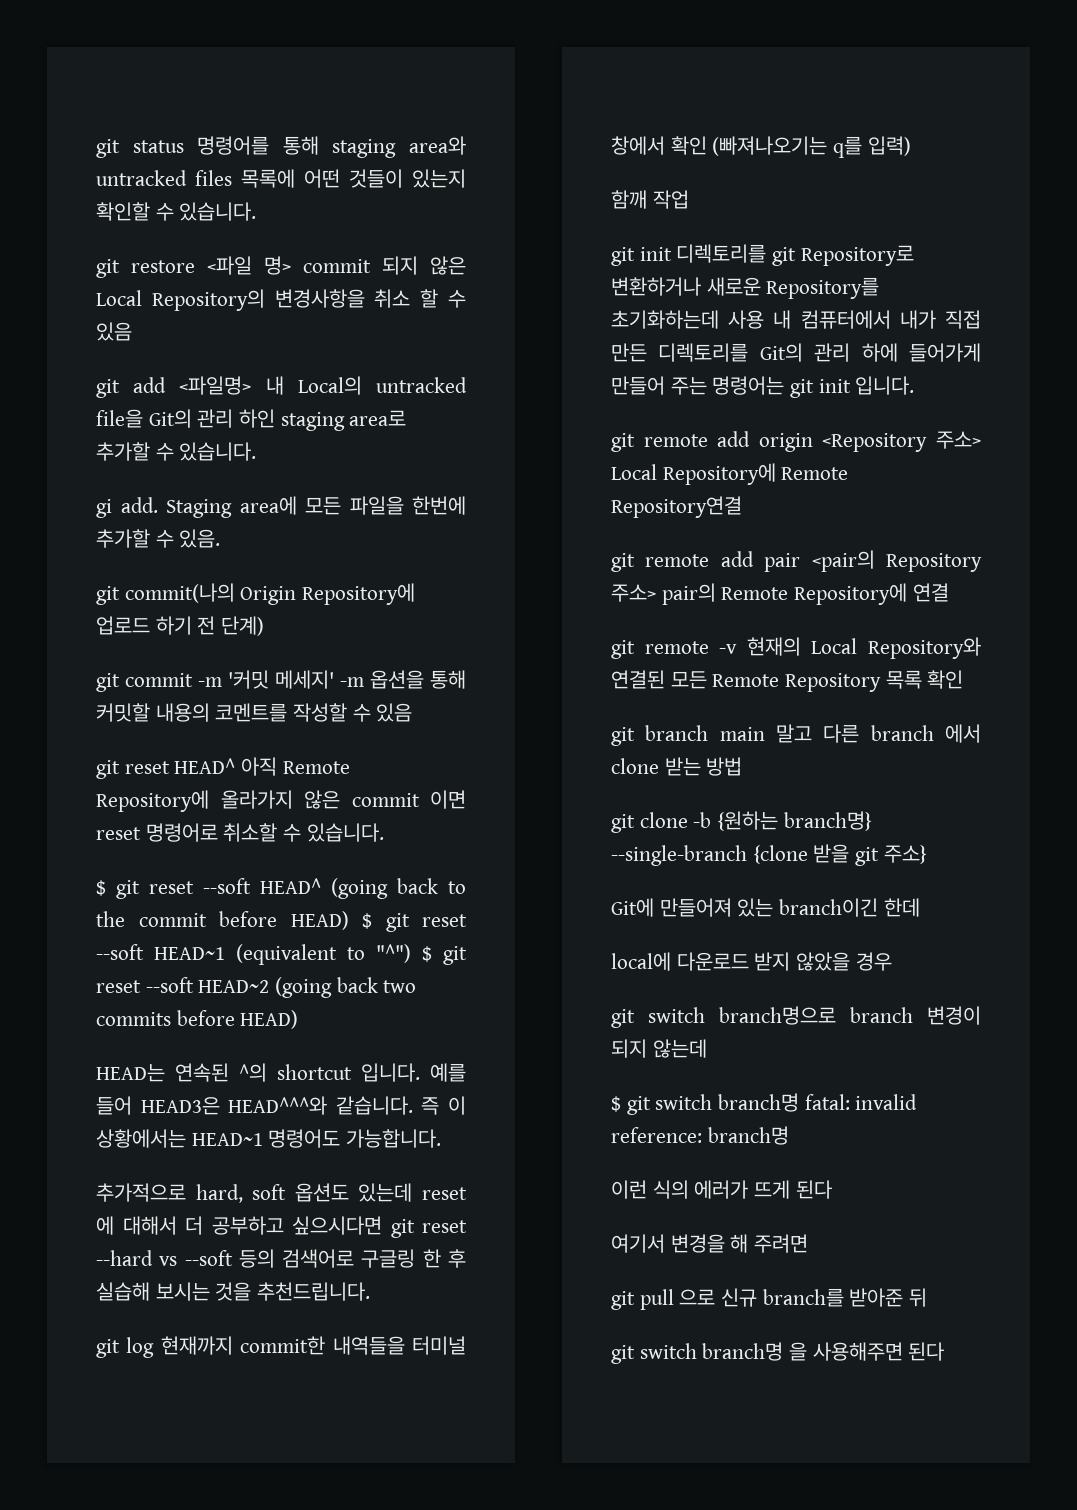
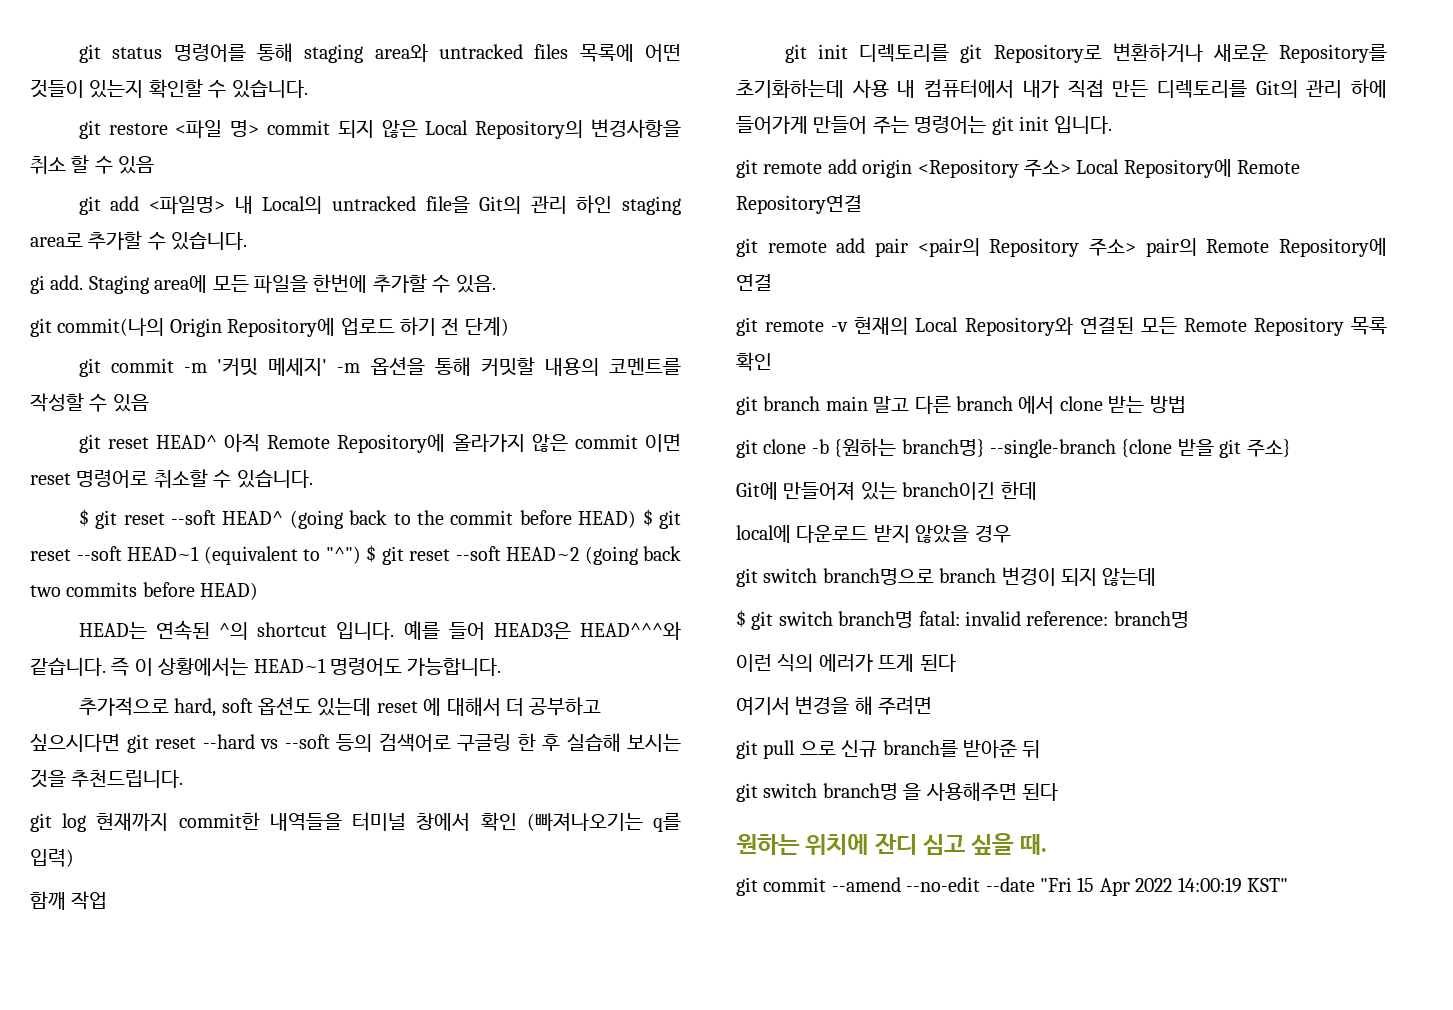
+ 원하는 위치에 잔디 심고 싶을 때.
+ git commit --amend --no-edit --date "Fri 15 Apr 2022 14:00:19 KST"

